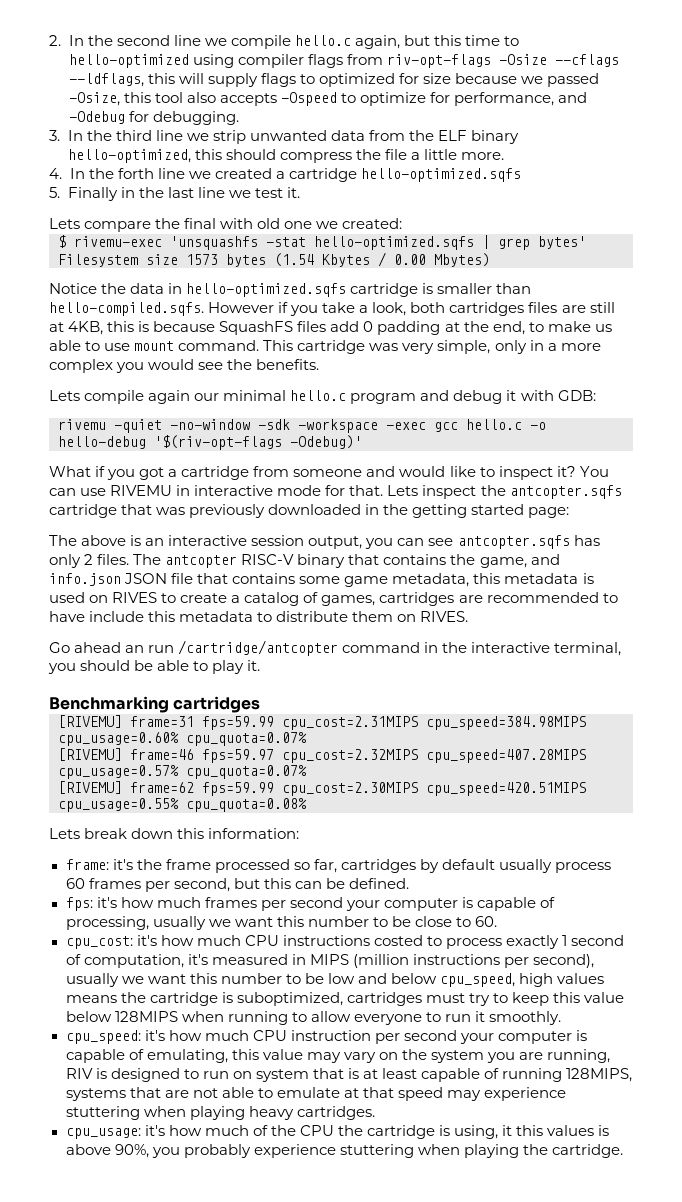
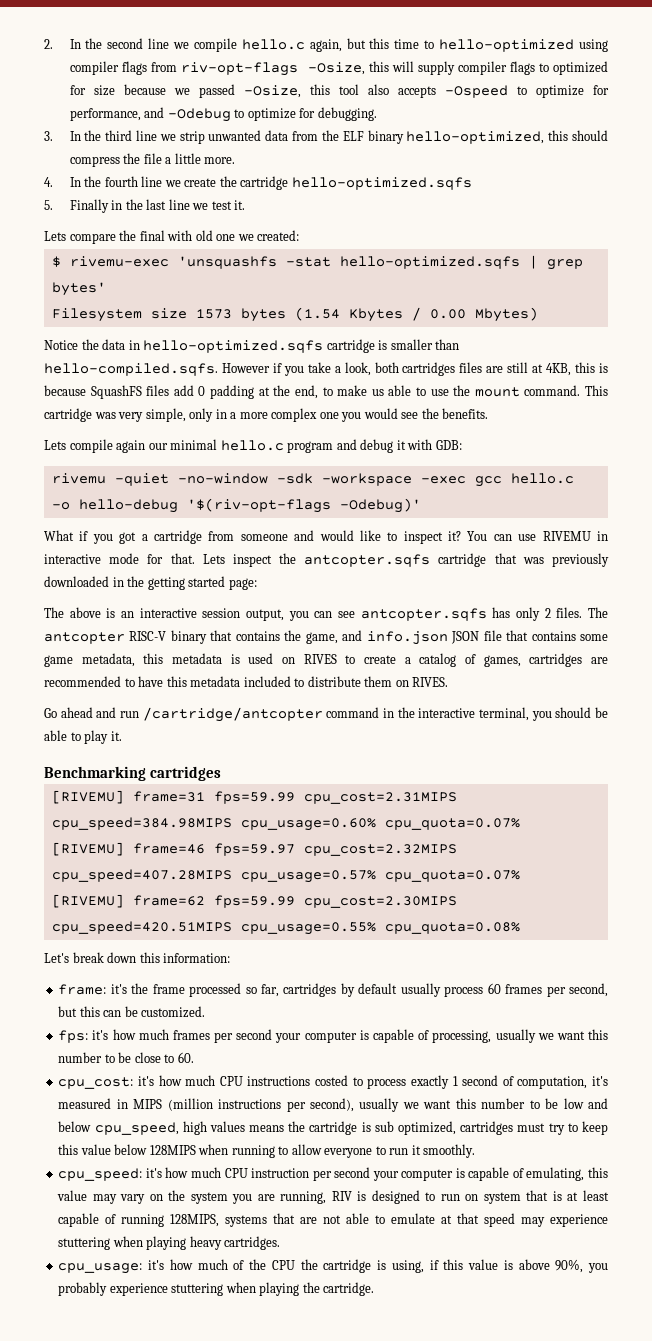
- 2. In the second line we compile hello.c again, but this time to hello-optimized using compiler flags from riv-opt-flags -Osize --cflags --ldflags, this will supply flags to optimized for size because we passed -Osize, this tool also accepts -Ospeed to optimize for performance, and -Odebug for debugging.
+ 2. In the second line we compile hello.c again, but this time to hello-optimized using compiler flags from riv-opt-flags -Osize, this will supply compiler flags to optimized for size because we passed -Osize, this tool also accepts -Ospeed to optimize for performance, and -Odebug to optimize for debugging.
- 4. In the forth line we created a cartridge hello-optimized.sqfs
+ 4. In the fourth line we create the cartridge hello-optimized.sqfs
- Notice the data in hello-optimized.sqfs cartridge is smaller than hello-compiled.sqfs. However if you take a look, both cartridges files are still at 4KB, this is because SquashFS files add 0 padding at the end, to make us able to use mount command.
+ Notice the data in hello-optimized.sqfs cartridge is smaller than hello-compiled.sqfs. However if you take a look, both cartridges files are still at 4KB, this is because SquashFS files add 0 padding at the end, to make us able to use the mount command.
- This cartridge was very simple, only in a more complex you would see the benefits.
+ This cartridge was very simple, only in a more complex one you would see the benefits.
- The antcopter RISC-V binary that contains the game, and info.json JSON file that contains some game metadata, this metadata is used on RIVES to create a catalog of games, cartridges are recommended to have include this metadata to distribute them on RIVES.
+ The antcopter RISC-V binary that contains the game, and info.json JSON file that contains some game metadata, this metadata is used on RIVES to create a catalog of games, cartridges are recommended to have this metadata included to distribute them on RIVES.
- Go ahead an run /cartridge/antcopter command in the interactive terminal, you should be able to play it.
+ Go ahead and run /cartridge/antcopter command in the interactive terminal, you should be able to play it.
- Lets break down this information:
+ Let's break down this information:
- frame: it's the frame processed so far, cartridges by default usually process 60 frames per second, but this can be defined.
+ frame: it's the frame processed so far, cartridges by default usually process 60 frames per second, but this can be customized.
- cpu_cost: it's how much CPU instructions costed to process exactly 1 second of computation, it's measured in MIPS (million instructions per second), usually we want this number to be low and below cpu_speed, high values means the cartridge is suboptimized, cartridges must try to keep this value below 128MIPS when running to allow everyone to run it smoothly.
+ cpu_cost: it's how much CPU instructions costed to process exactly 1 second of computation, it's measured in MIPS (million instructions per second), usually we want this number to be low and below cpu_speed, high values means the cartridge is sub optimized, cartridges must try to keep this value below 128MIPS when running to allow everyone to run it smoothly.
- cpu_usage: it's how much of the CPU the cartridge is using, it this values is above 90%, you probably experience stuttering when playing the cartridge.
+ cpu_usage: it's how much of the CPU the cartridge is using, if this value is above 90%, you probably experience stuttering when playing the cartridge.

